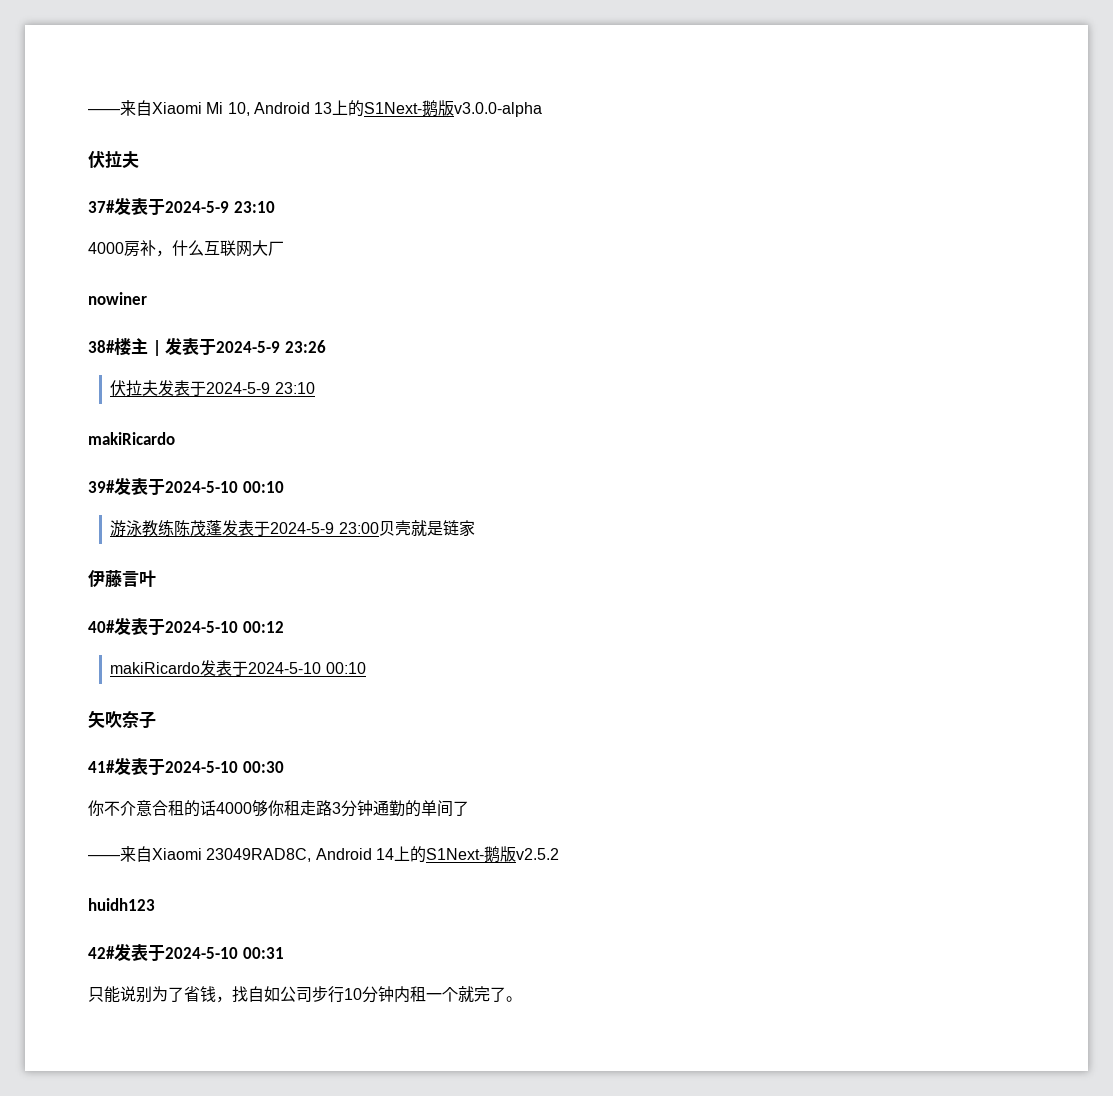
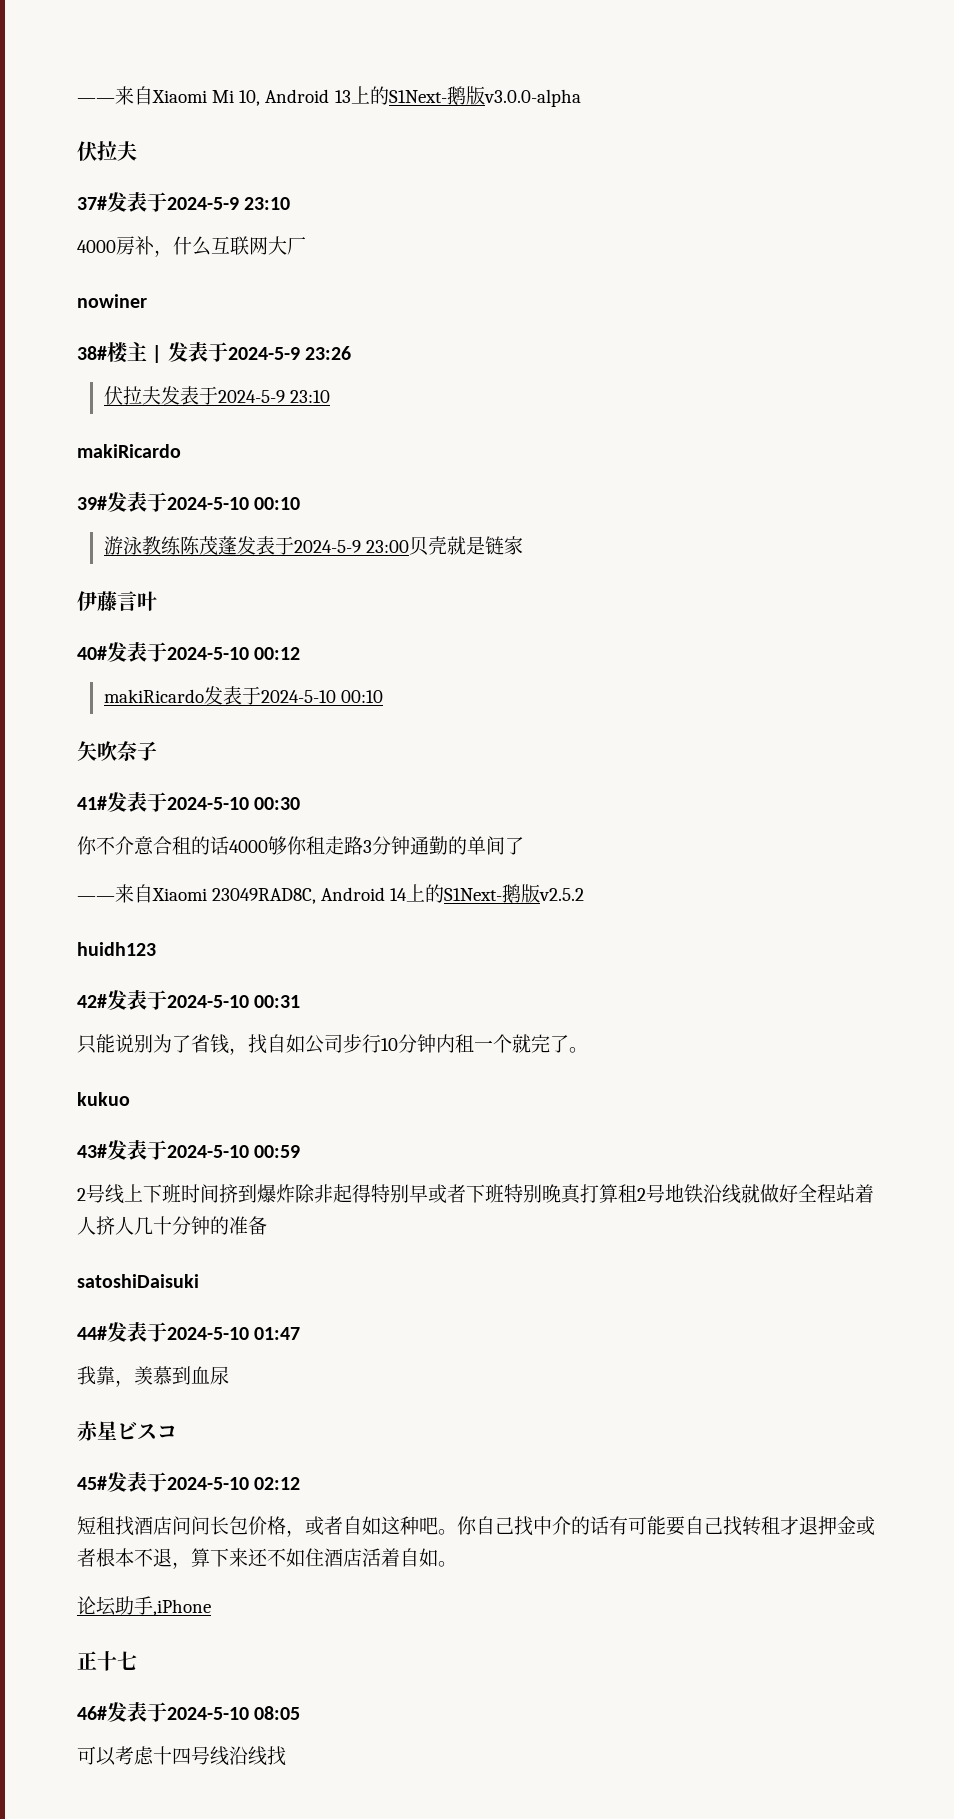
+ kukuo
+ 43#发表于2024-5-10 00:59
+ 2号线上下班时间挤到爆炸除非起得特别早或者下班特别晚真打算租2号地铁沿线就做好全程站着人挤人几十分钟的准备
+ satoshiDaisuki
+ 44#发表于2024-5-10 01:47
+ 我靠，羡慕到血尿
+ 赤星ビスコ
+ 45#发表于2024-5-10 02:12
+ 短租找酒店问问长包价格，或者自如这种吧。你自己找中介的话有可能要自己找转租才退押金或者根本不退，算下来还不如住酒店活着自如。
+ 论坛助手,iPhone
+ 正十七
+ 46#发表于2024-5-10 08:05
+ 可以考虑十四号线沿线找

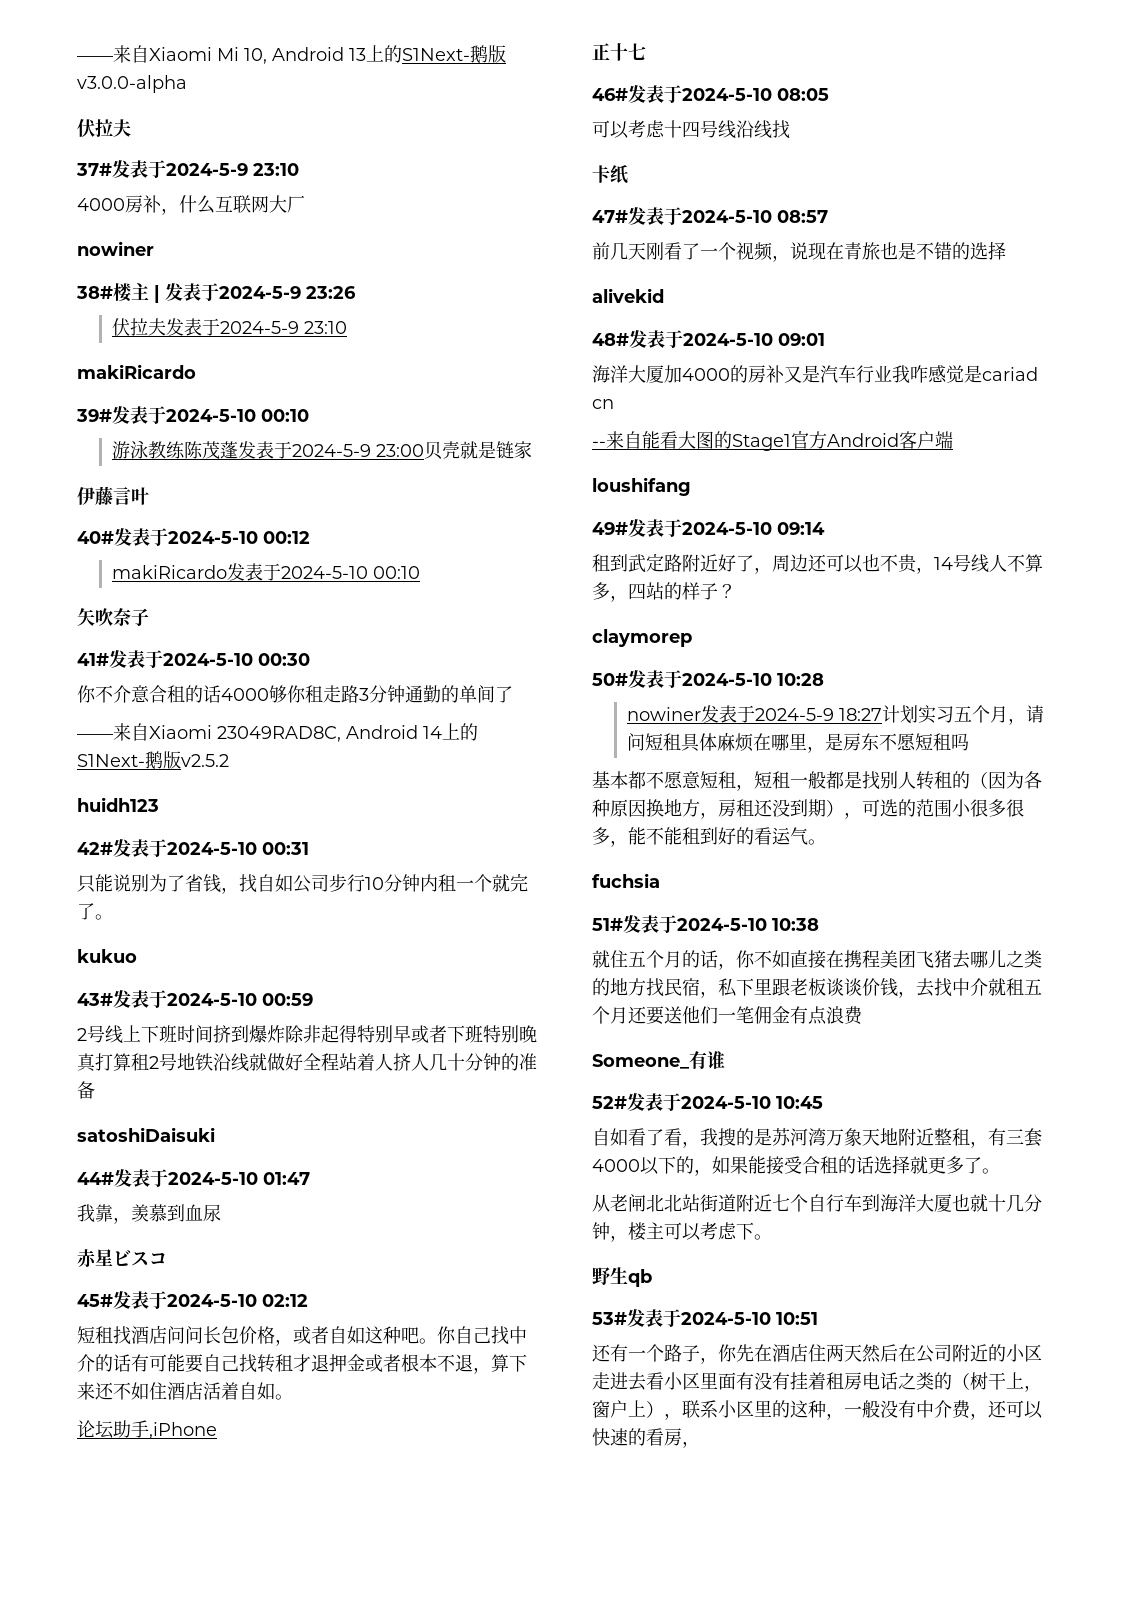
+ 卡纸
+ 47#发表于2024-5-10 08:57
+ 前几天刚看了一个视频，说现在青旅也是不错的选择
+ alivekid
+ 48#发表于2024-5-10 09:01
+ 海洋大厦加4000的房补又是汽车行业我咋感觉是cariad cn
+ --来自能看大图的Stage1官方Android客户端
+ loushifang
+ 49#发表于2024-5-10 09:14
+ 租到武定路附近好了，周边还可以也不贵，14号线人不算多，四站的样子？
+ claymorep
+ 50#发表于2024-5-10 10:28
+ nowiner发表于2024-5-9 18:27计划实习五个月，请问短租具体麻烦在哪里，是房东不愿短租吗
+ 基本都不愿意短租，短租一般都是找别人转租的（因为各种原因换地方，房租还没到期），可选的范围小很多很多，能不能租到好的看运气。
+ fuchsia
+ 51#发表于2024-5-10 10:38
+ 就住五个月的话，你不如直接在携程美团飞猪去哪儿之类的地方找民宿，私下里跟老板谈谈价钱，去找中介就租五个月还要送他们一笔佣金有点浪费
+ Someone_有谁
+ 52#发表于2024-5-10 10:45
+ 自如看了看，我搜的是苏河湾万象天地附近整租，有三套4000以下的，如果能接受合租的话选择就更多了。
+ 从老闸北北站街道附近七个自行车到海洋大厦也就十几分钟，楼主可以考虑下。
+ 野生qb
+ 53#发表于2024-5-10 10:51
+ 还有一个路子，你先在酒店住两天然后在公司附近的小区走进去看小区里面有没有挂着租房电话之类的（树干上，窗户上），联系小区里的这种，一般没有中介费，还可以快速的看房，

